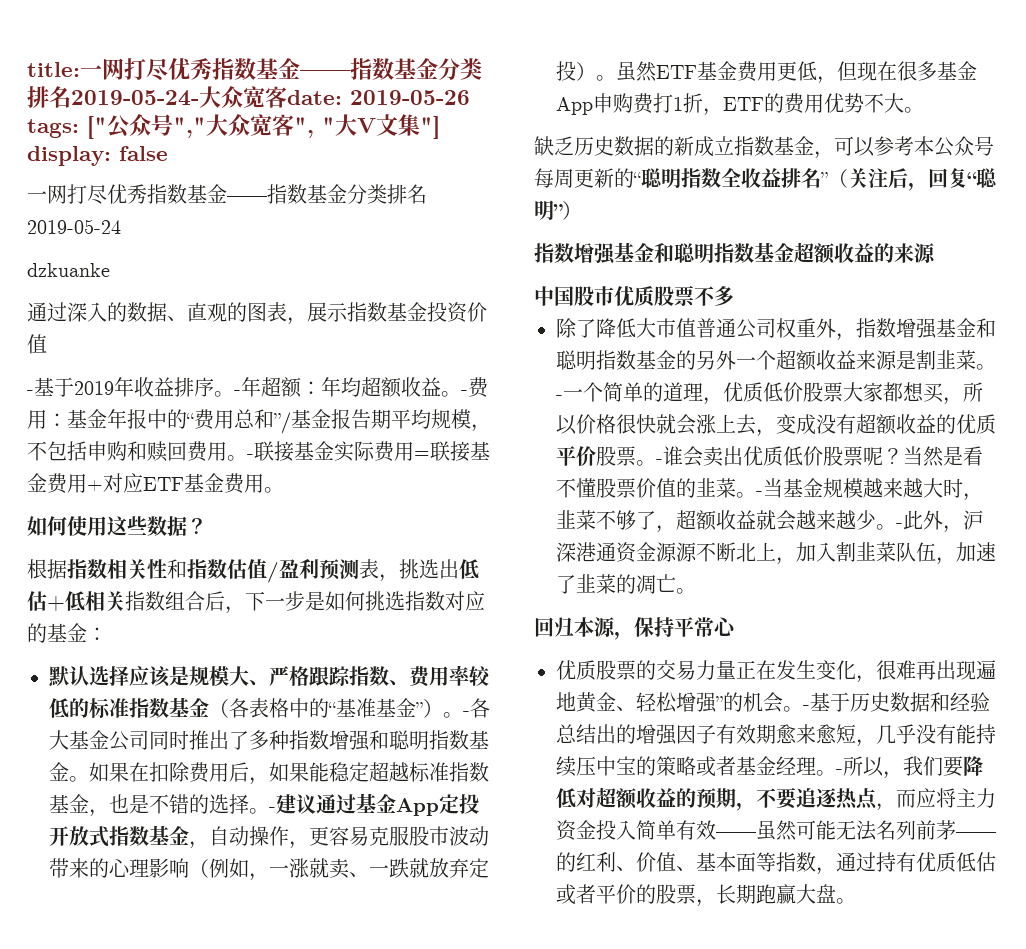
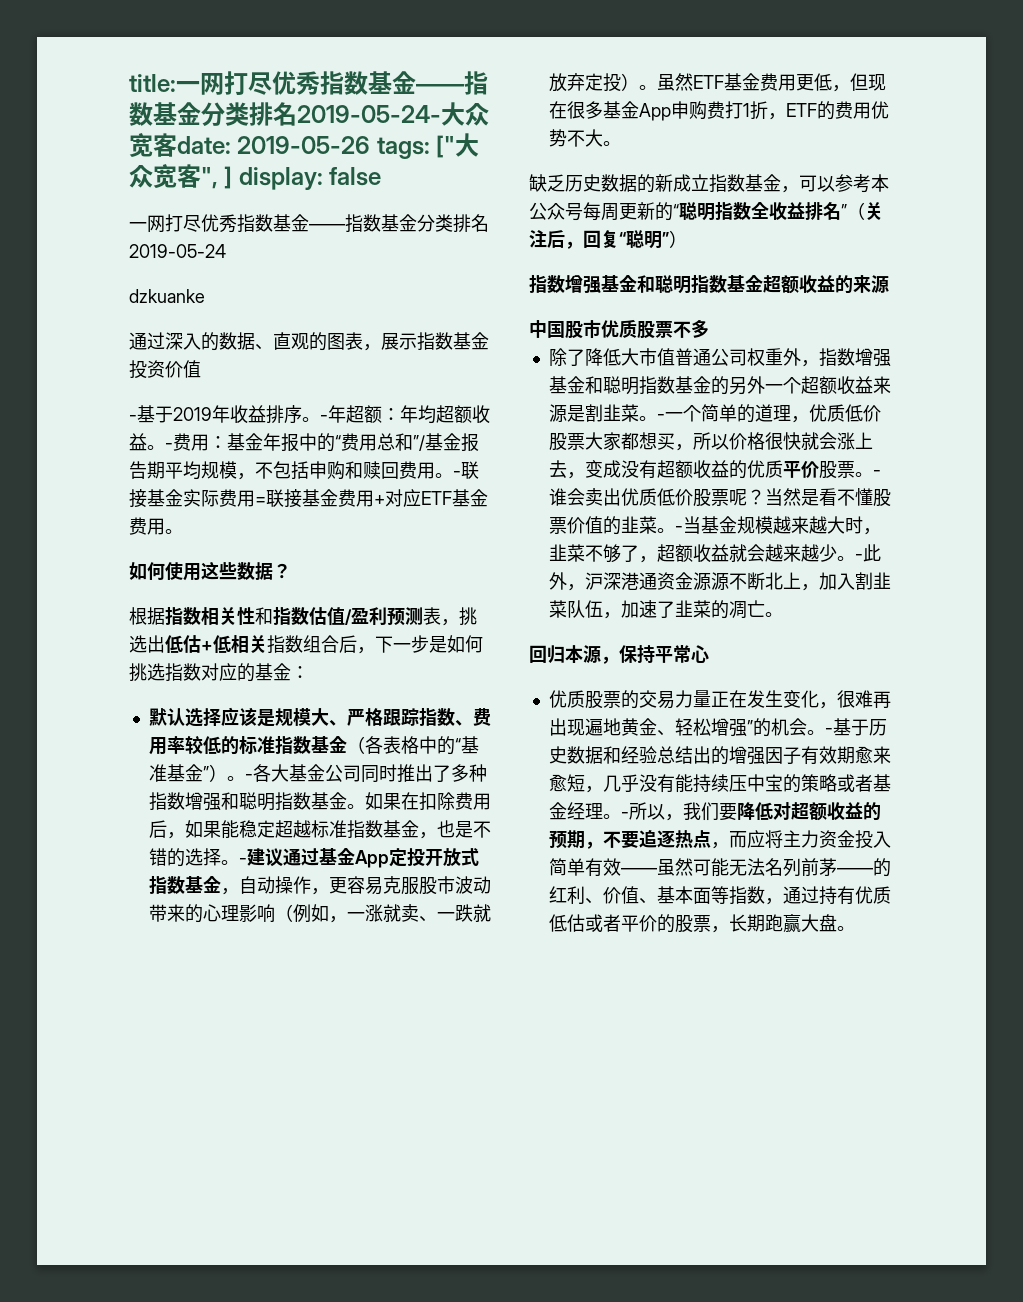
- title:一网打尽优秀指数基金——指数基金分类排名2019-05-24-大众宽客date: 2019-05-26 tags: ["公众号","大众宽客", "大V文集"] display: false
+ title:一网打尽优秀指数基金——指数基金分类排名2019-05-24-大众宽客date: 2019-05-26 tags: ["大众宽客", ] display: false

